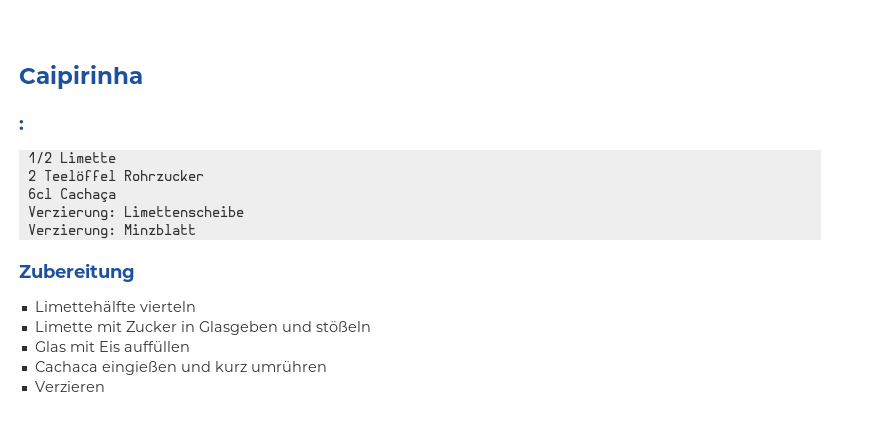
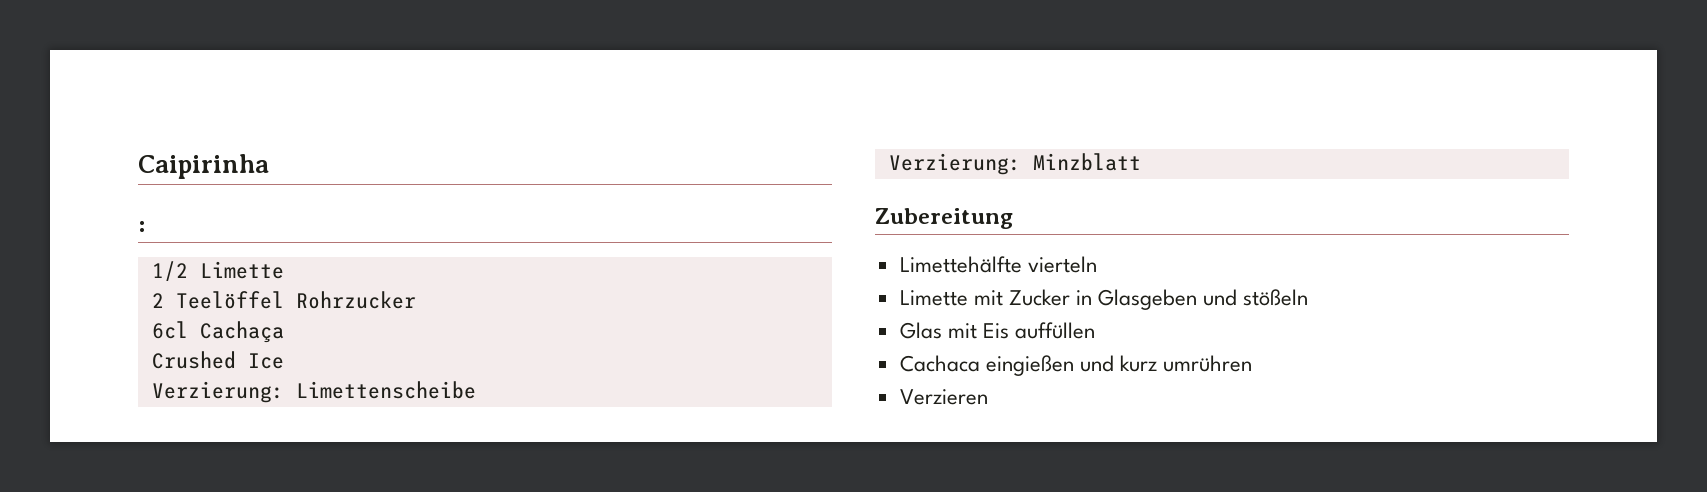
+ Crushed Ice

